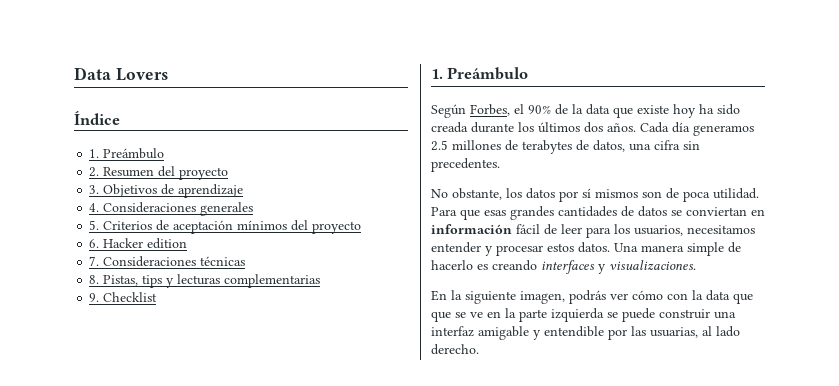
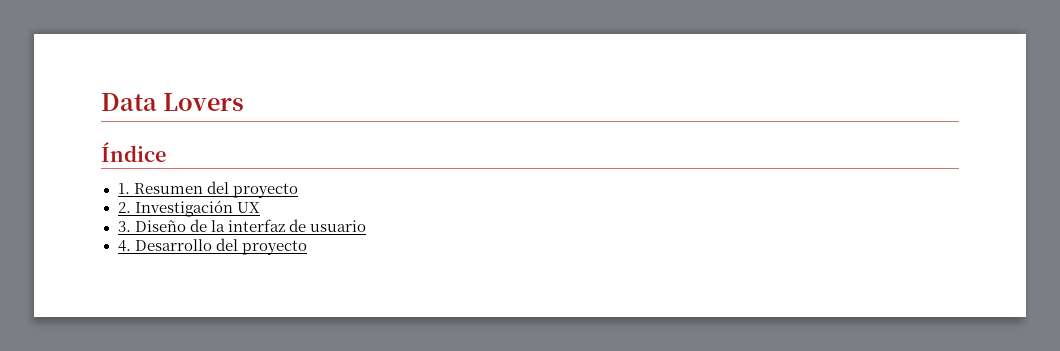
  Índice
- 1. Preámbulo
- 2. Resumen del proyecto
+ 1. Resumen del proyecto
- 3. Objetivos de aprendizaje
- 4. Consideraciones generales
- 5. Criterios de aceptación mínimos del proyecto
- 6. Hacker edition
- 7. Consideraciones técnicas
- 8. Pistas, tips y lecturas complementarias
- 9. Checklist
- 1. Preámbulo
- Según Forbes, el 90% de la data que existe hoy ha sido creada durante los últimos dos años. Cada día generamos 2.5 millones de terabytes de datos, una cifra sin precedentes.
- No obstante, los datos por sí mismos son de poca utilidad. Para que esas grandes cantidades de datos se conviertan en información fácil de leer para los usuarios, necesitamos entender y procesar estos datos. Una manera simple de hacerlo es creando interfaces y visualizaciones.
- En la siguiente imagen, podrás ver cómo con la data que que se ve en la parte izquierda se puede construir una interfaz amigable y entendible por las usuarias, al lado derecho.
+ 2. Investigación UX
+ 3. Diseño de la interfaz de usuario
+ 4. Desarrollo del proyecto

